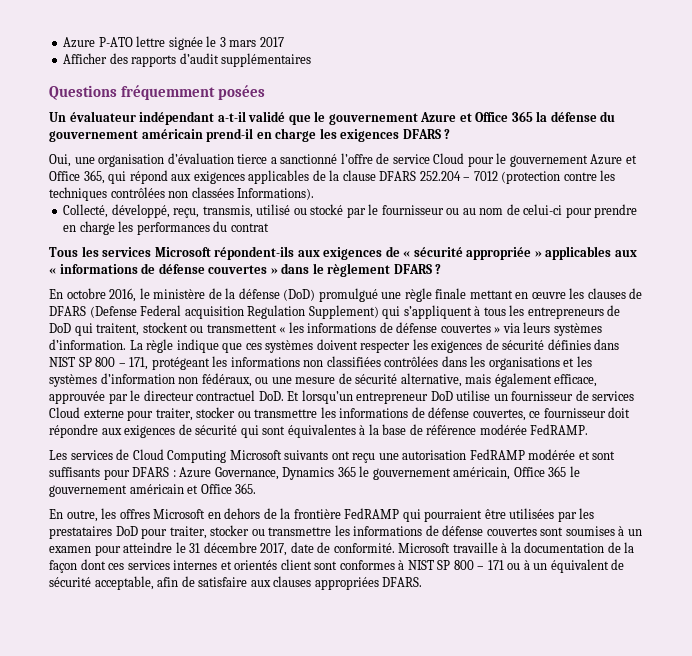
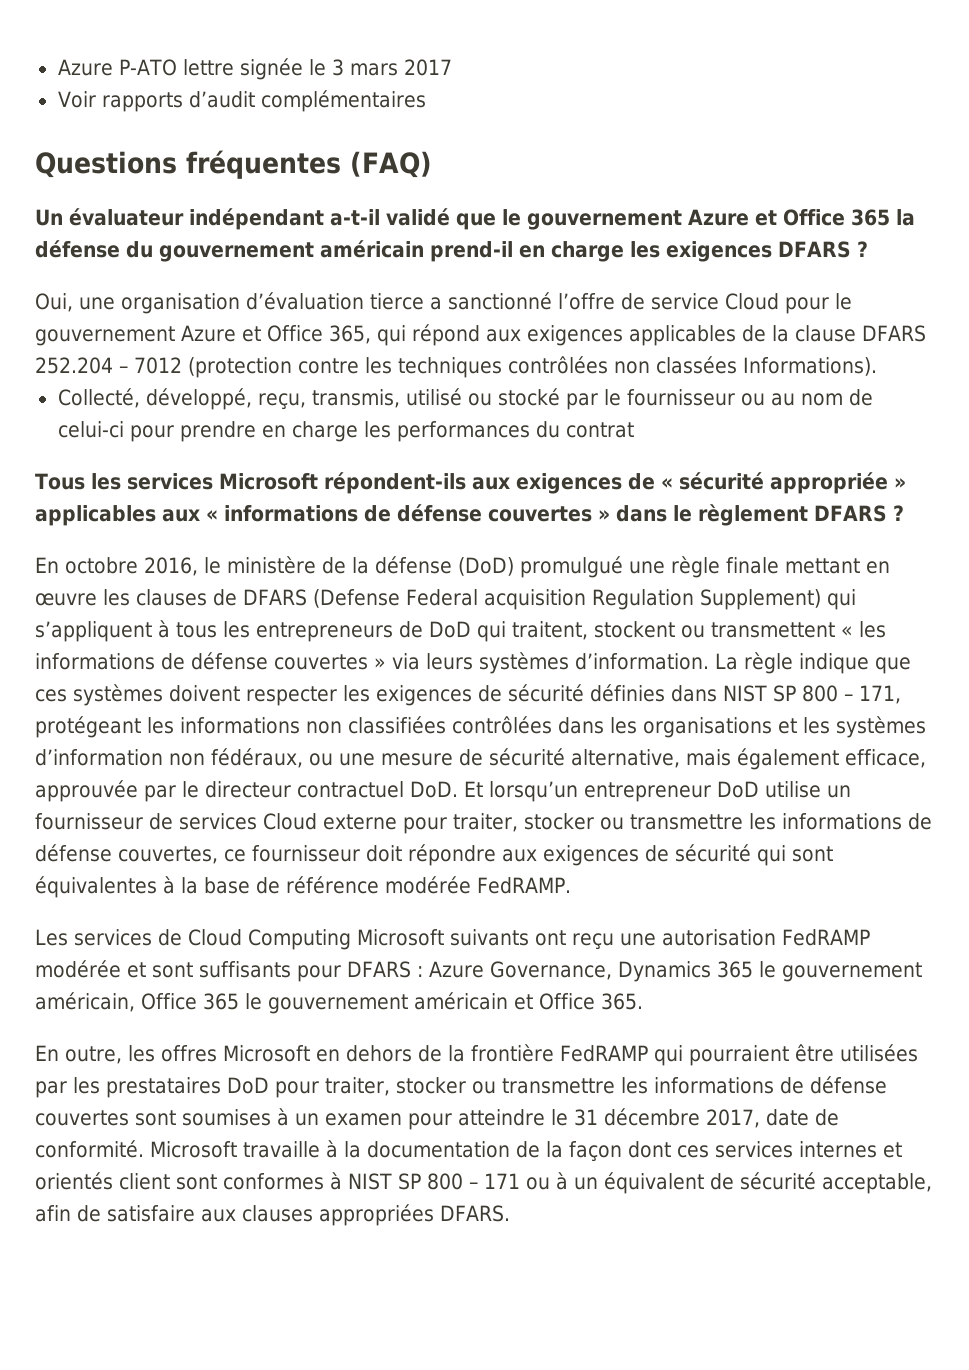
- Afficher des rapports d’audit supplémentaires
+ Voir rapports d’audit complémentaires
- Questions fréquemment posées
+ Questions fréquentes (FAQ)

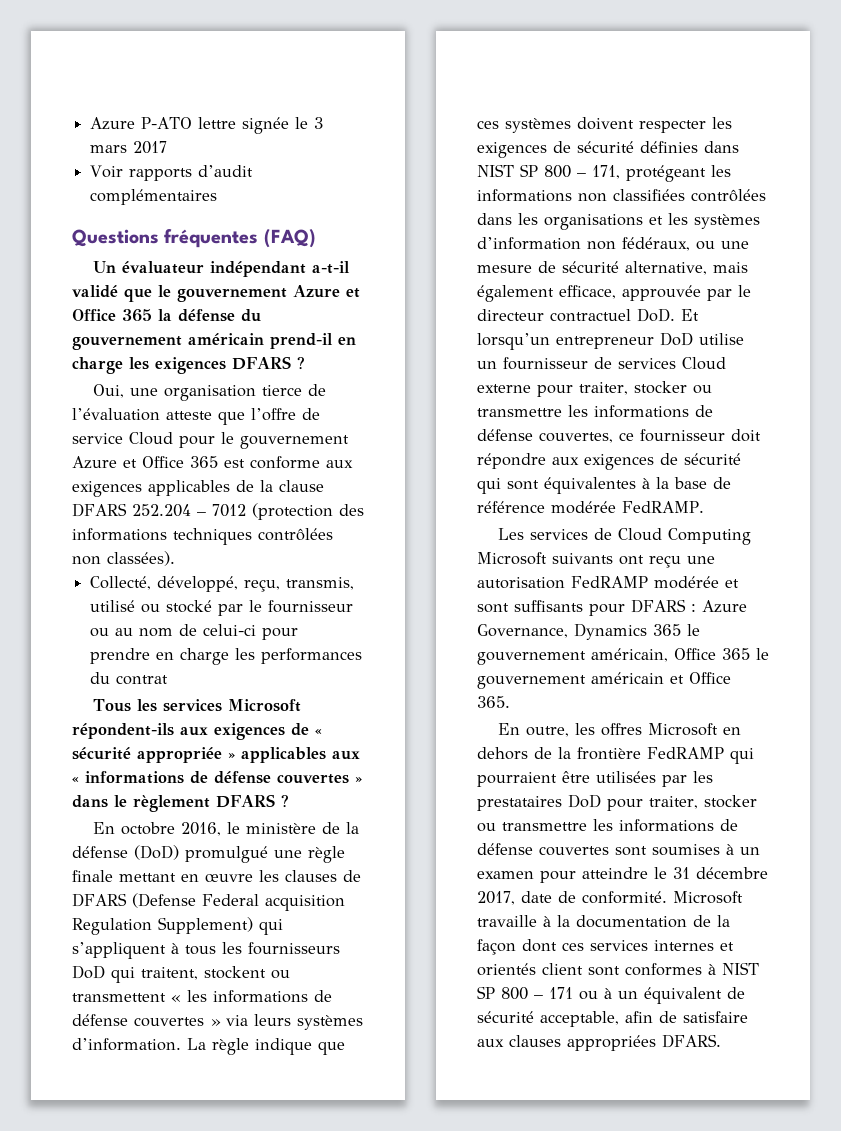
- Oui, une organisation d’évaluation tierce a sanctionné l’offre de service Cloud pour le gouvernement Azure et Office 365, qui répond aux exigences applicables de la clause DFARS 252.204 – 7012 (protection contre les techniques contrôlées non classées Informations).
+ Oui, une organisation tierce de l’évaluation atteste que l’offre de service Cloud pour le gouvernement Azure et Office 365 est conforme aux exigences applicables de la clause DFARS 252.204 – 7012 (protection des informations techniques contrôlées non classées).
- En octobre 2016, le ministère de la défense (DoD) promulgué une règle finale mettant en œuvre les clauses de DFARS (Defense Federal acquisition Regulation Supplement) qui s’appliquent à tous les entrepreneurs de DoD qui traitent, stockent ou transmettent « les informations de défense couvertes » via leurs systèmes d’information.
+ En octobre 2016, le ministère de la défense (DoD) promulgué une règle finale mettant en œuvre les clauses de DFARS (Defense Federal acquisition Regulation Supplement) qui s’appliquent à tous les fournisseurs DoD qui traitent, stockent ou transmettent « les informations de défense couvertes » via leurs systèmes d’information.

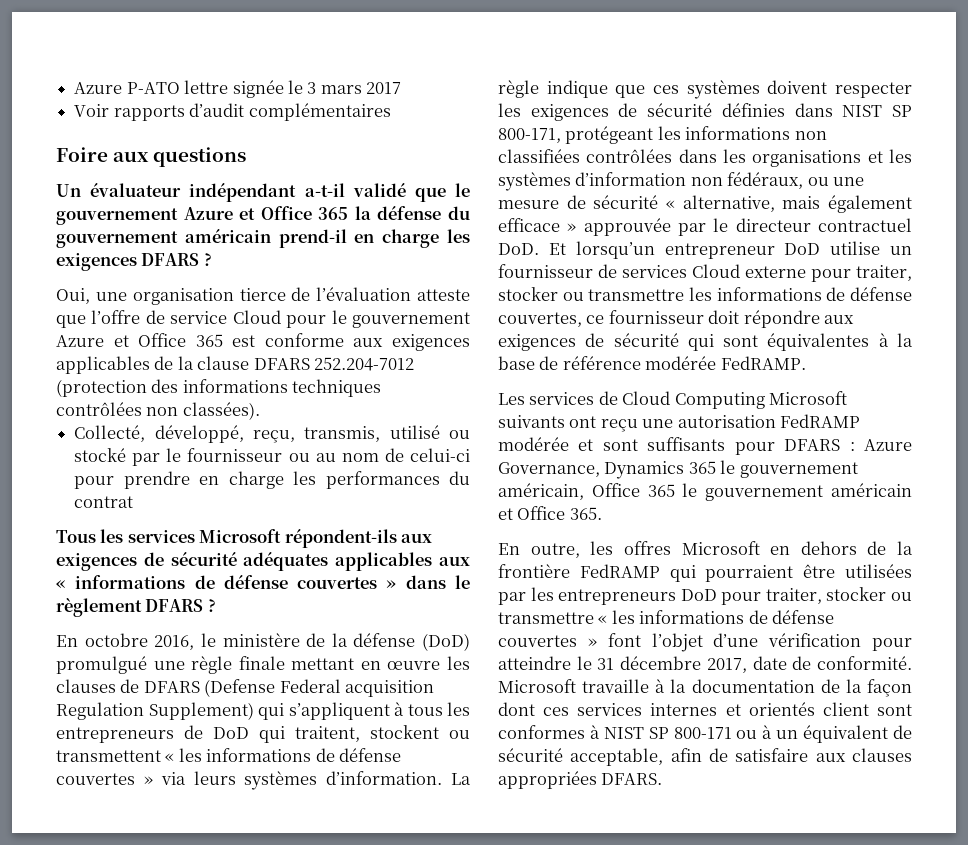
- Questions fréquentes (FAQ)
+ Foire aux questions
- Oui, une organisation tierce de l’évaluation atteste que l’offre de service Cloud pour le gouvernement Azure et Office 365 est conforme aux exigences applicables de la clause DFARS 252.204 – 7012 (protection des informations techniques contrôlées non classées).
+ Oui, une organisation tierce de l’évaluation atteste que l’offre de service Cloud pour le gouvernement Azure et Office 365 est conforme aux exigences applicables de la clause DFARS 252.204-7012 (protection des informations techniques contrôlées non classées).
- Tous les services Microsoft répondent-ils aux exigences de « sécurité appropriée » applicables aux « informations de défense couvertes » dans le règlement DFARS ?
+ Tous les services Microsoft répondent-ils aux exigences de sécurité adéquates applicables aux « informations de défense couvertes » dans le règlement DFARS ?
- En octobre 2016, le ministère de la défense (DoD) promulgué une règle finale mettant en œuvre les clauses de DFARS (Defense Federal acquisition Regulation Supplement) qui s’appliquent à tous les fournisseurs DoD qui traitent, stockent ou transmettent « les informations de défense couvertes » via leurs systèmes d’information.
+ En octobre 2016, le ministère de la défense (DoD) promulgué une règle finale mettant en œuvre les clauses de DFARS (Defense Federal acquisition Regulation Supplement) qui s’appliquent à tous les entrepreneurs de DoD qui traitent, stockent ou transmettent « les informations de défense couvertes » via leurs systèmes d’information.
- La règle indique que ces systèmes doivent respecter les exigences de sécurité définies dans NIST SP 800 – 171, protégeant les informations non classifiées contrôlées dans les organisations et les systèmes d’information non fédéraux, ou une mesure de sécurité alternative, mais également efficace, approuvée par le directeur contractuel DoD. Et lorsqu’un entrepreneur DoD utilise un fournisseur de services Cloud externe pour traiter, stocker ou transmettre les informations de défense couvertes, ce fournisseur doit répondre aux exigences de sécurité qui sont équivalentes à la base de référence modérée FedRAMP.
+ La règle indique que ces systèmes doivent respecter les exigences de sécurité définies dans NIST SP 800-171, protégeant les informations non classifiées contrôlées dans les organisations et les systèmes d’information non fédéraux, ou une mesure de sécurité « alternative, mais également efficace » approuvée par le directeur contractuel DoD. Et lorsqu’un entrepreneur DoD utilise un fournisseur de services Cloud externe pour traiter, stocker ou transmettre les informations de défense couvertes, ce fournisseur doit répondre aux exigences de sécurité qui sont équivalentes à la base de référence modérée FedRAMP.
- En outre, les offres Microsoft en dehors de la frontière FedRAMP qui pourraient être utilisées par les prestataires DoD pour traiter, stocker ou transmettre les informations de défense couvertes sont soumises à un examen pour atteindre le 31 décembre 2017, date de conformité.
+ En outre, les offres Microsoft en dehors de la frontière FedRAMP qui pourraient être utilisées par les entrepreneurs DoD pour traiter, stocker ou transmettre « les informations de défense couvertes » font l’objet d’une vérification pour atteindre le 31 décembre 2017, date de conformité.
- Microsoft travaille à la documentation de la façon dont ces services internes et orientés client sont conformes à NIST SP 800 – 171 ou à un équivalent de sécurité acceptable, afin de satisfaire aux clauses appropriées DFARS.
+ Microsoft travaille à la documentation de la façon dont ces services internes et orientés client sont conformes à NIST SP 800-171 ou à un équivalent de sécurité acceptable, afin de satisfaire aux clauses appropriées DFARS.

